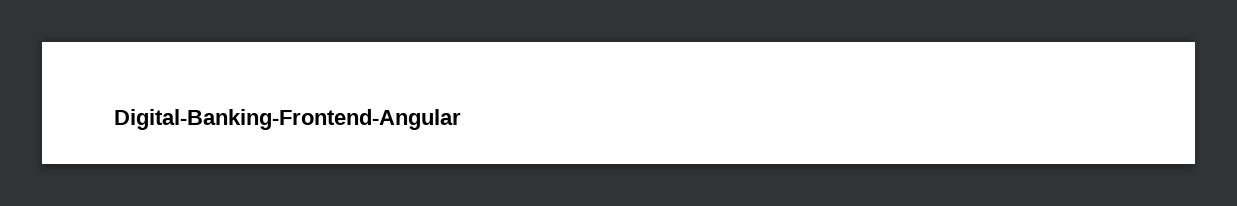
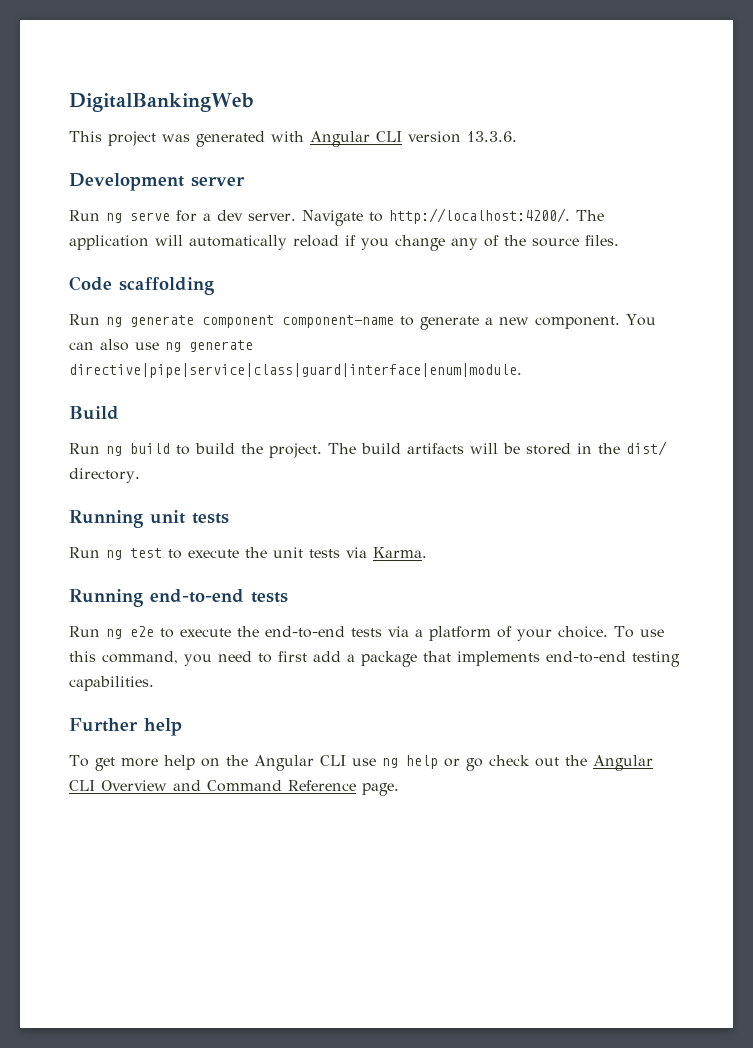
- Digital-Banking-Frontend-Angular
+ DigitalBankingWeb
+ This project was generated with Angular CLI version 13.3.6.
+ Development server
+ Run ng serve for a dev server. Navigate to http://localhost:4200/. The application will automatically reload if you change any of the source files.
+ Code scaffolding
+ Run ng generate component component-name to generate a new component. You can also use ng generate directive|pipe|service|class|guard|interface|enum|module.
+ Build
+ Run ng build to build the project. The build artifacts will be stored in the dist/ directory.
+ Running unit tests
+ Run ng test to execute the unit tests via Karma.
+ Running end-to-end tests
+ Run ng e2e to execute the end-to-end tests via a platform of your choice. To use this command, you need to first add a package that implements end-to-end testing capabilities.
+ Further help
+ To get more help on the Angular CLI use ng help or go check out the Angular CLI Overview and Command Reference page.

